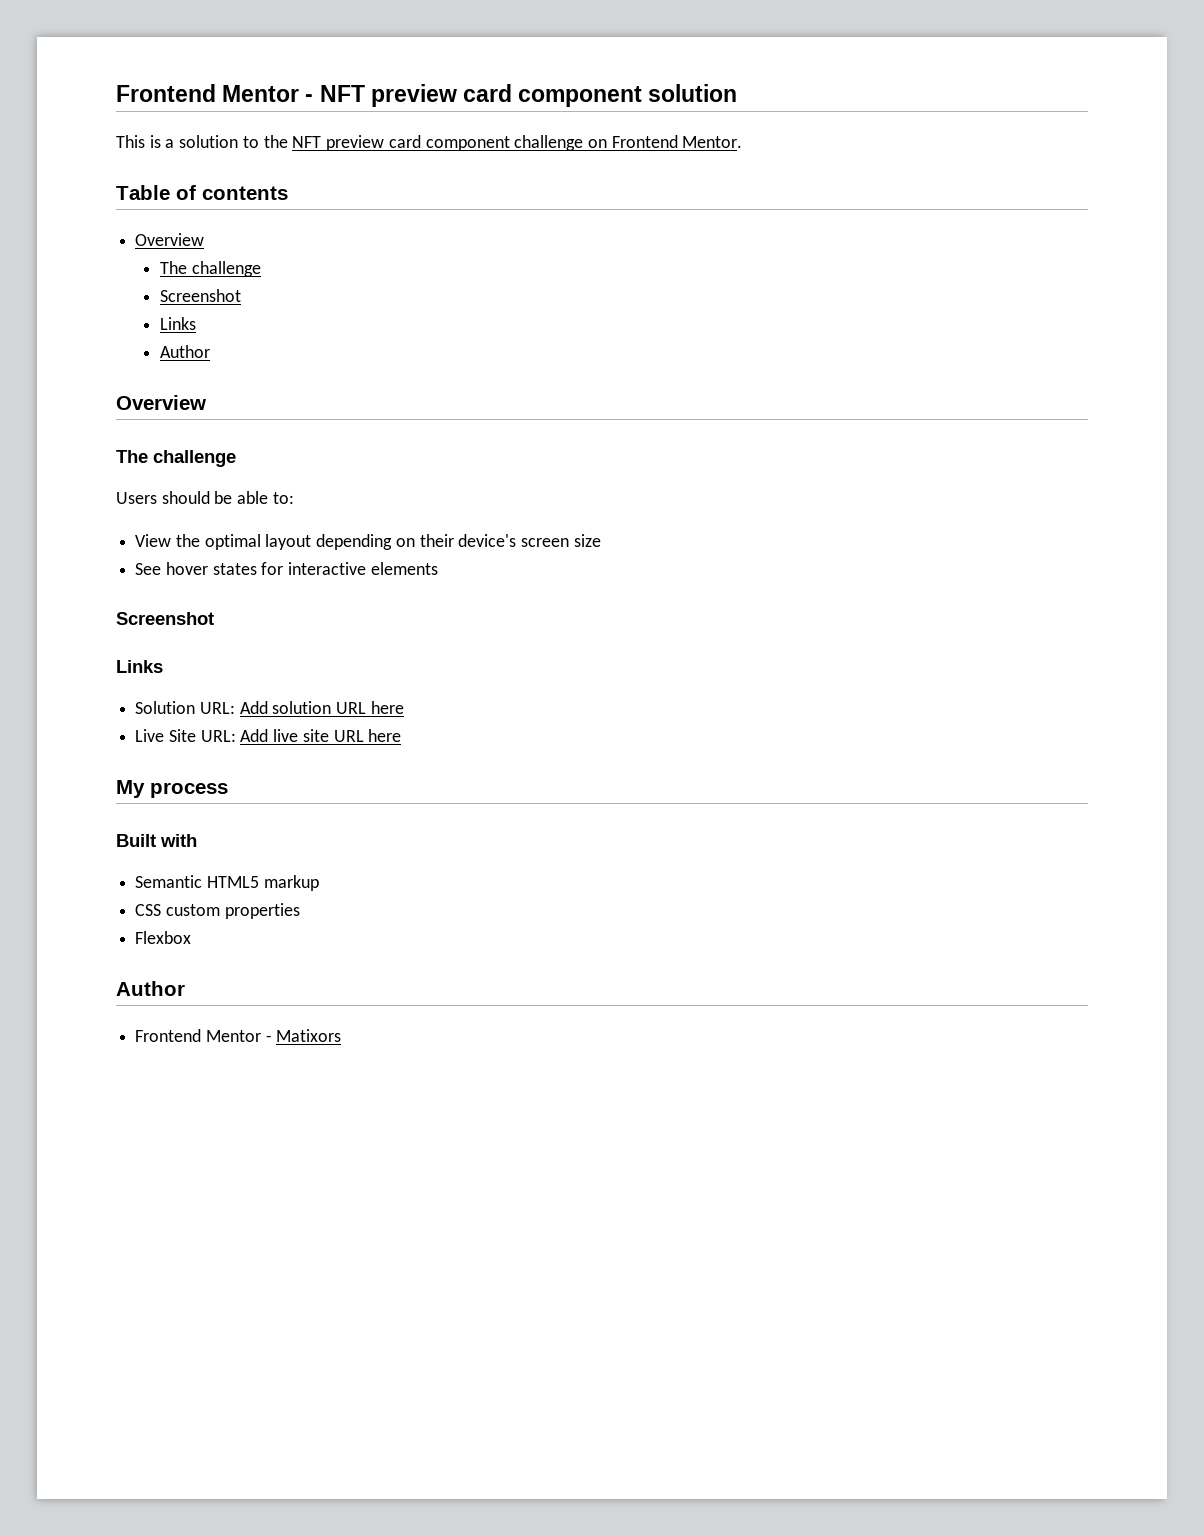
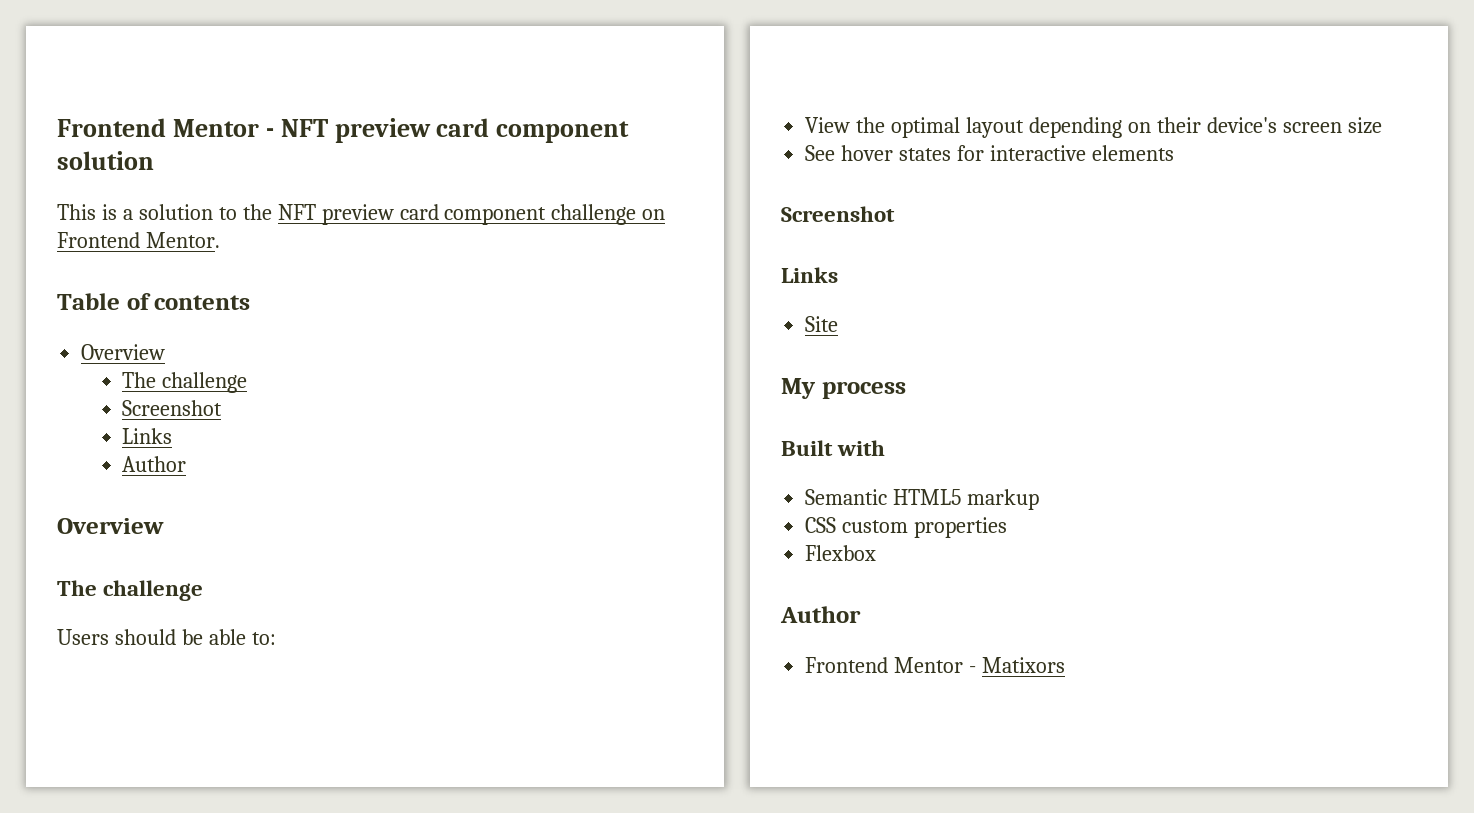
- Solution URL: Add solution URL here
- Live Site URL: Add live site URL here
+ Site

